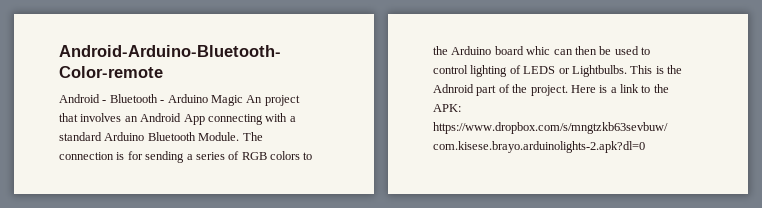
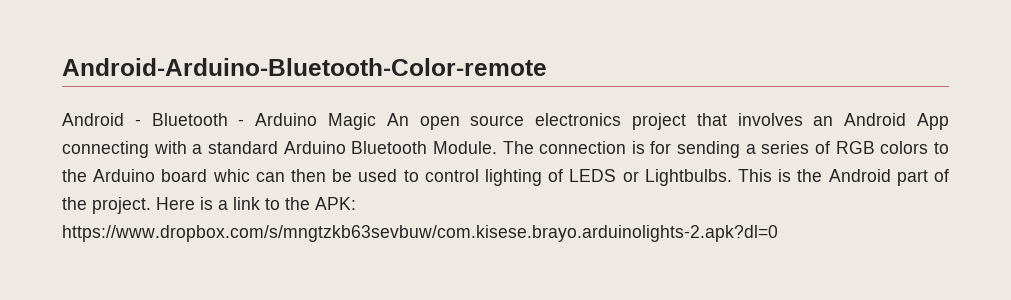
- Android - Bluetooth - Arduino Magic An project that involves an Android App connecting with a standard Arduino Bluetooth Module.
+ Android - Bluetooth - Arduino Magic An open source electronics project that involves an Android App connecting with a standard Arduino Bluetooth Module.
- This is the Adnroid part of the project.
+ This is the Android part of the project.

